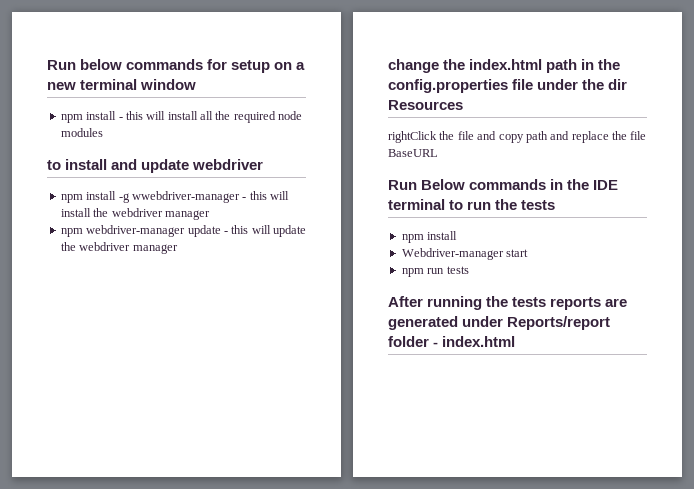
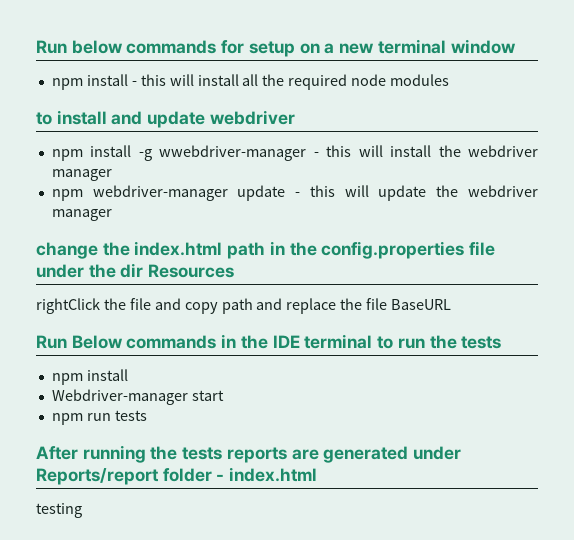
+ testing

